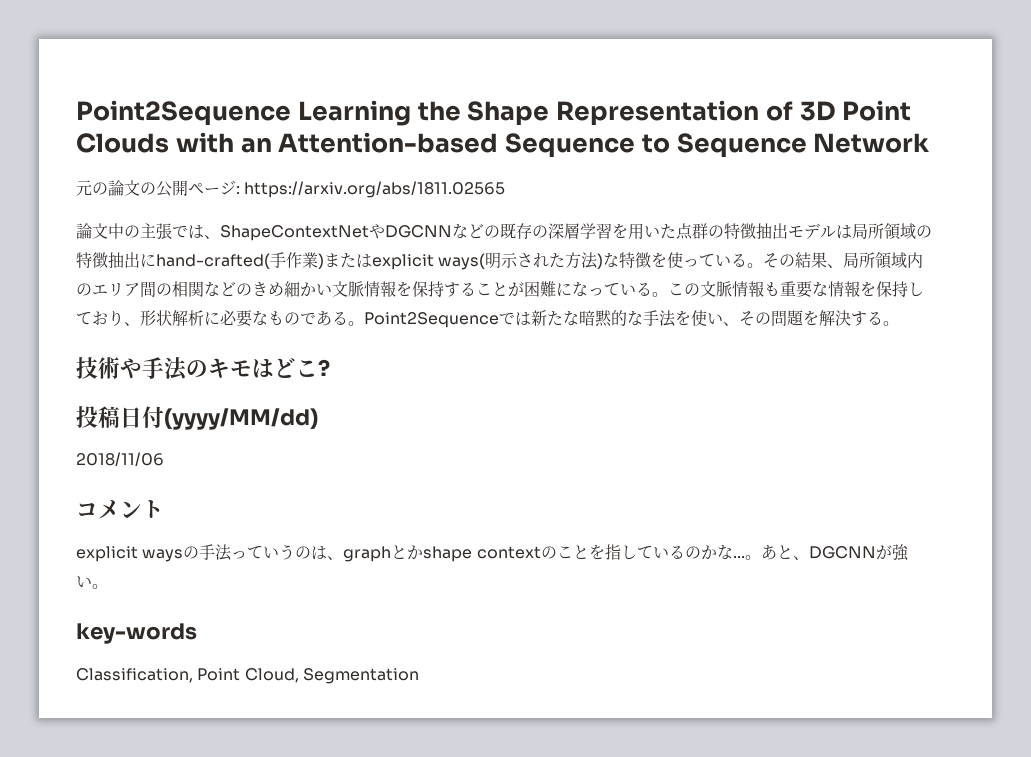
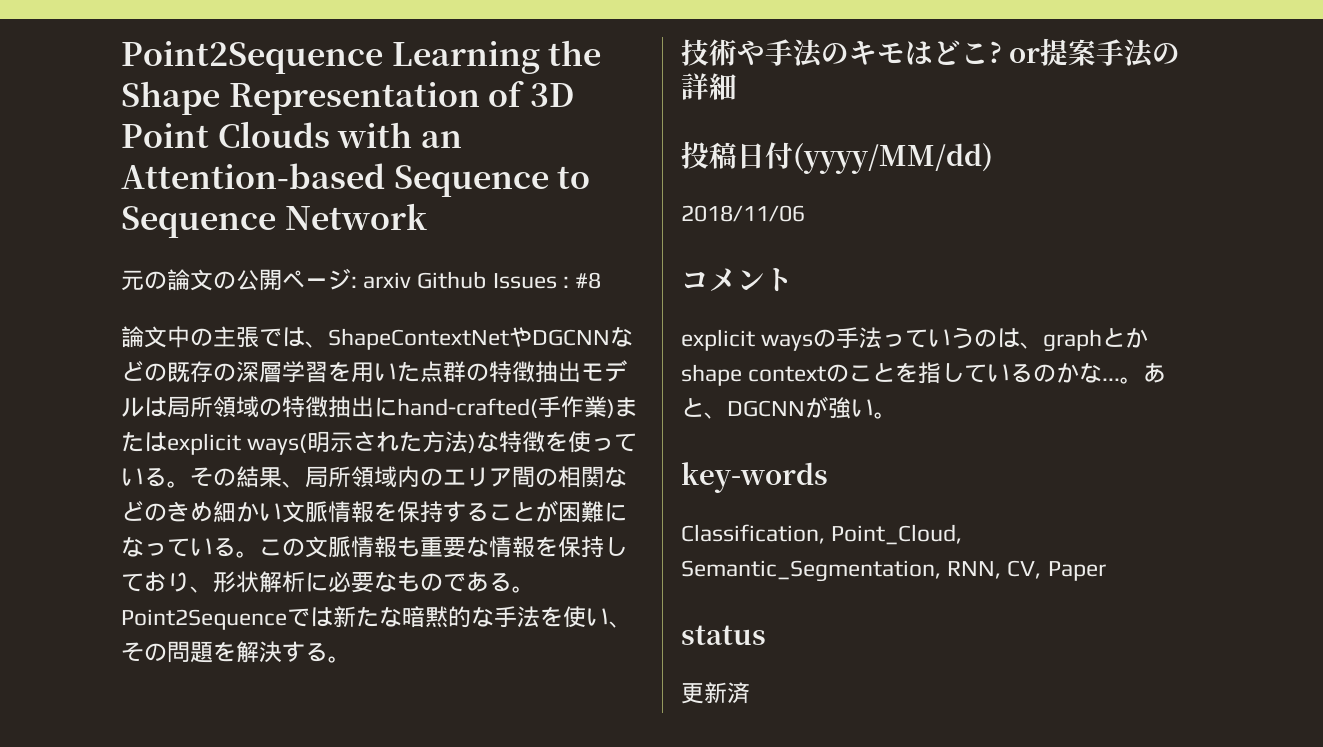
- 元の論文の公開ページ: https://arxiv.org/abs/1811.02565
+ 元の論文の公開ページ: arxiv Github Issues : #8
- 技術や手法のキモはどこ?
+ 技術や手法のキモはどこ? or提案手法の詳細
- Classification, Point Cloud, Segmentation
+ Classification, Point_Cloud, Semantic_Segmentation, RNN, CV, Paper
+ status
+ 更新済

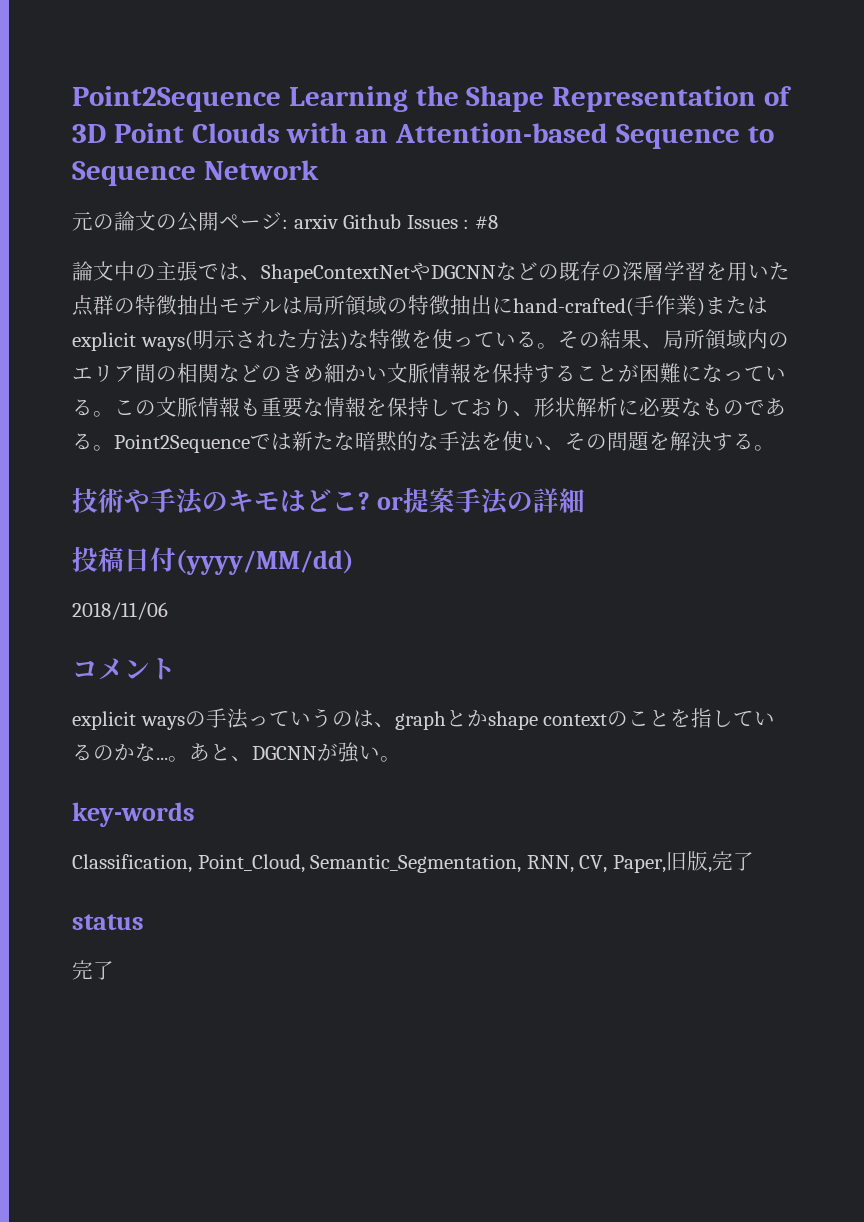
- Classification, Point_Cloud, Semantic_Segmentation, RNN, CV, Paper
+ Classification, Point_Cloud, Semantic_Segmentation, RNN, CV, Paper,旧版,完了
  status
- 更新済
+ 完了

